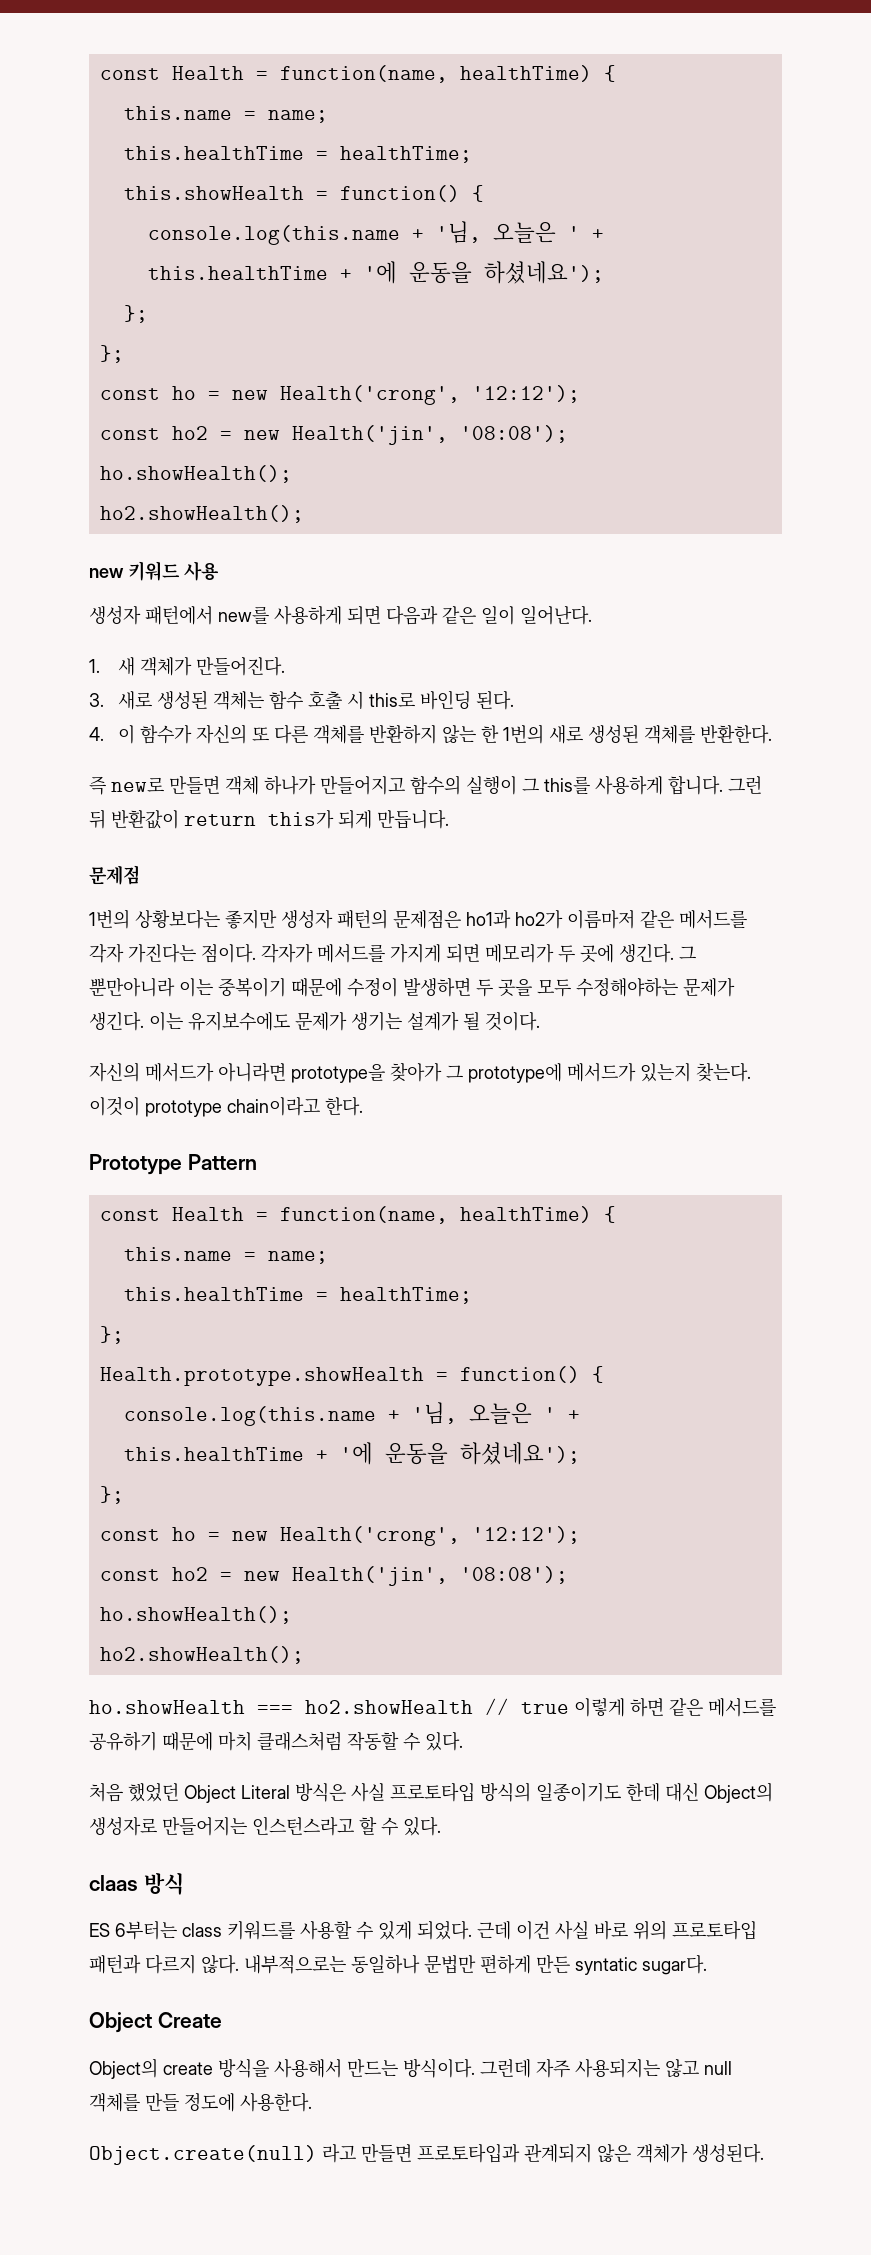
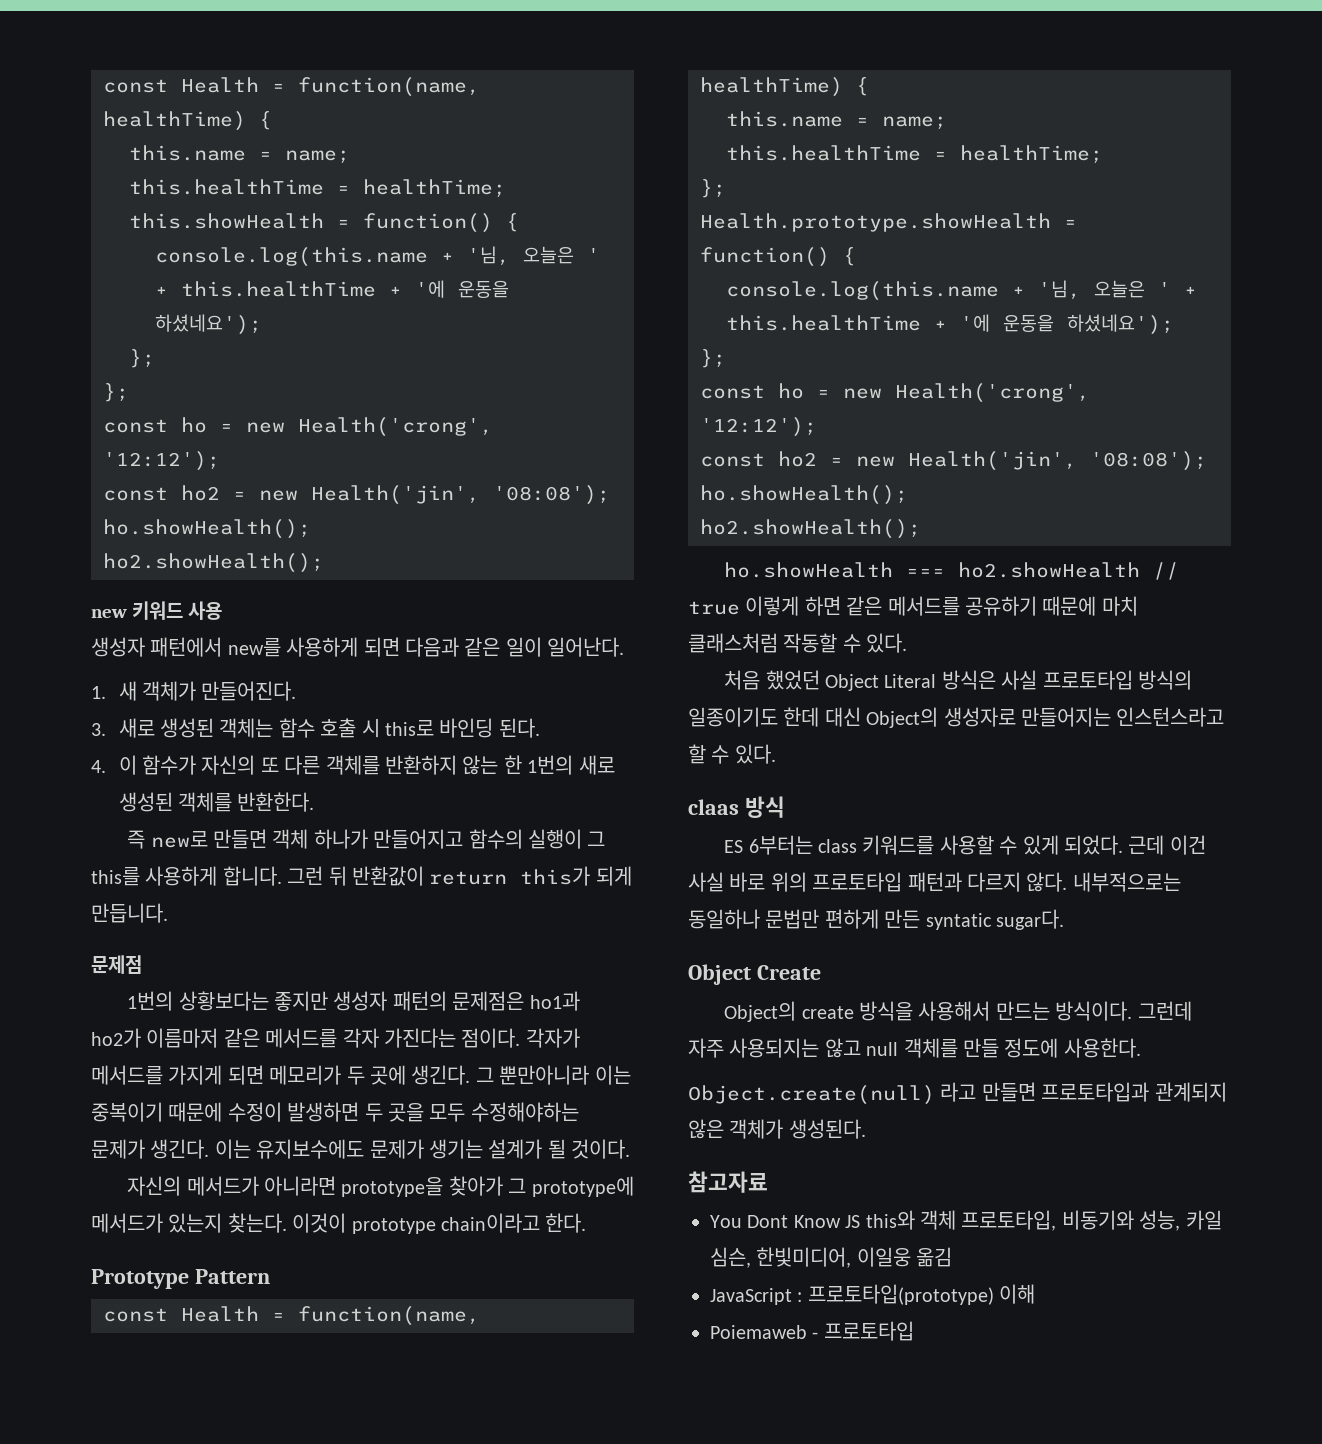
+ 참고자료
+ You Dont Know JS this와 객체 프로토타입, 비동기와 성능, 카일 심슨, 한빛미디어, 이일웅 옮김
+ JavaScript : 프로토타입(prototype) 이해
+ Poiemaweb - 프로토타입

